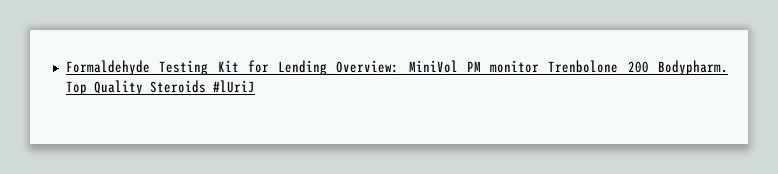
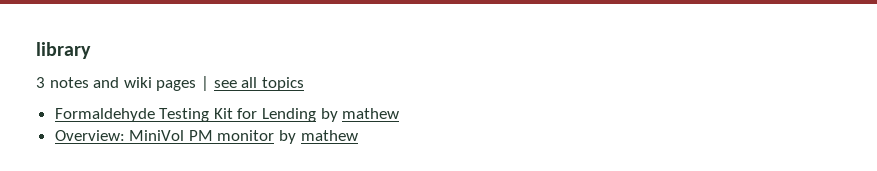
+ library
+ 3 notes and wiki pages | see all topics
- Formaldehyde Testing Kit for Lending Overview: MiniVol PM monitor Trenbolone 200 Bodypharm. Top Quality Steroids #lUriJ
+ Formaldehyde Testing Kit for Lending by mathew
+ Overview: MiniVol PM monitor by mathew

